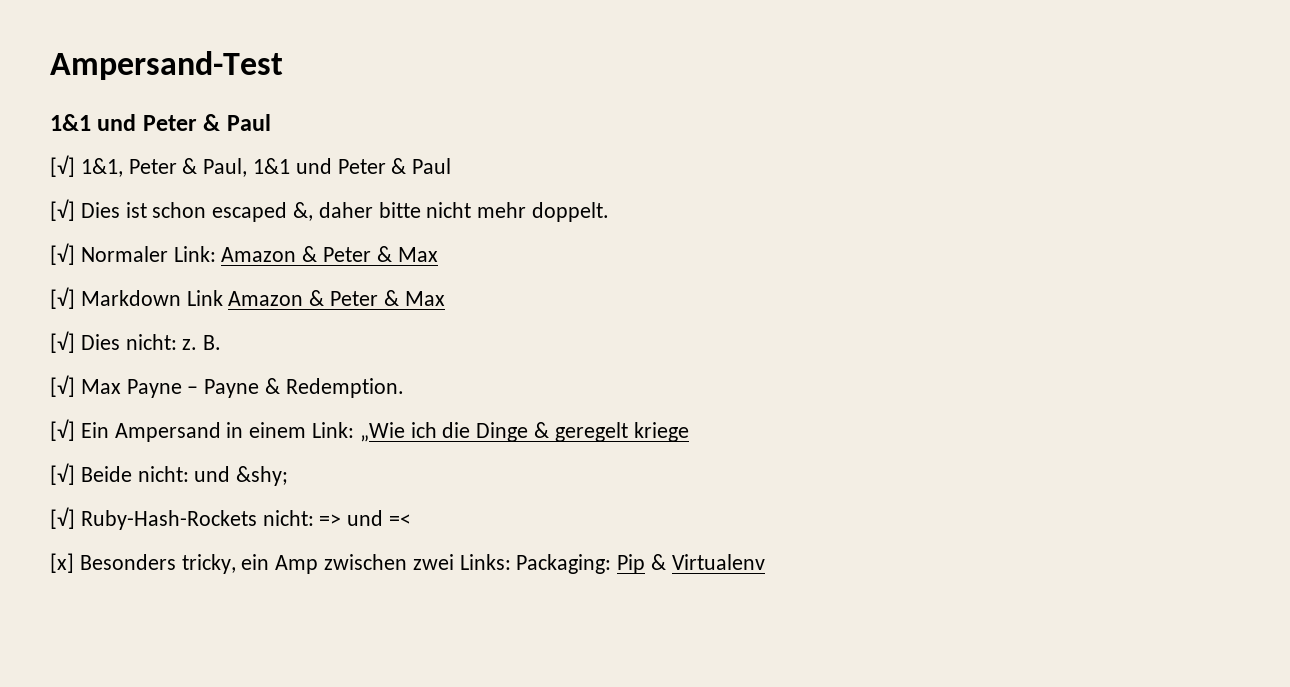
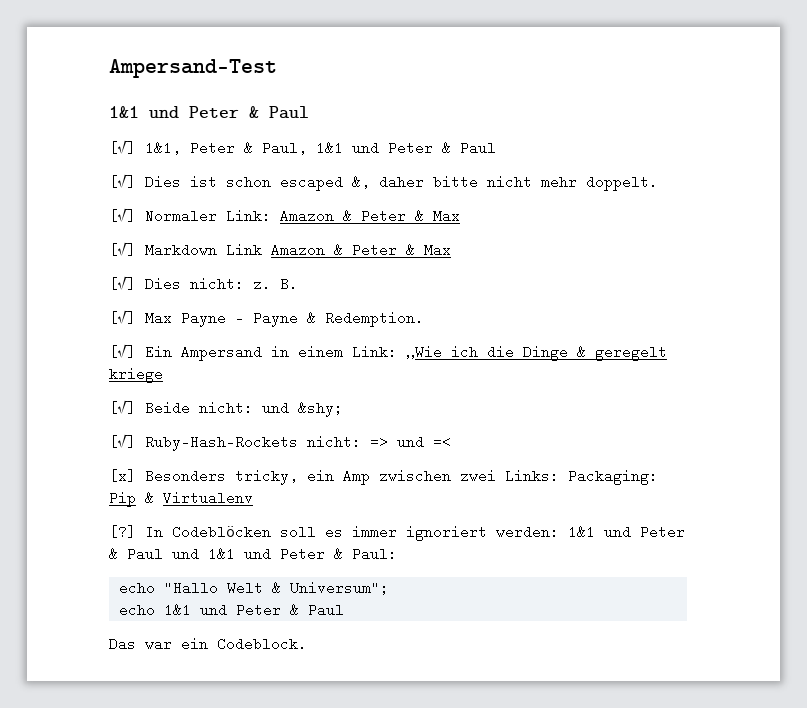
+ [?] In Codeblöcken soll es immer ignoriert werden: 1&1 und Peter & Paul und 1&1 und Peter & Paul:
+ echo "Hallo Welt & Universum";
+ echo 1&1 und Peter & Paul
+ Das war ein Codeblock.

